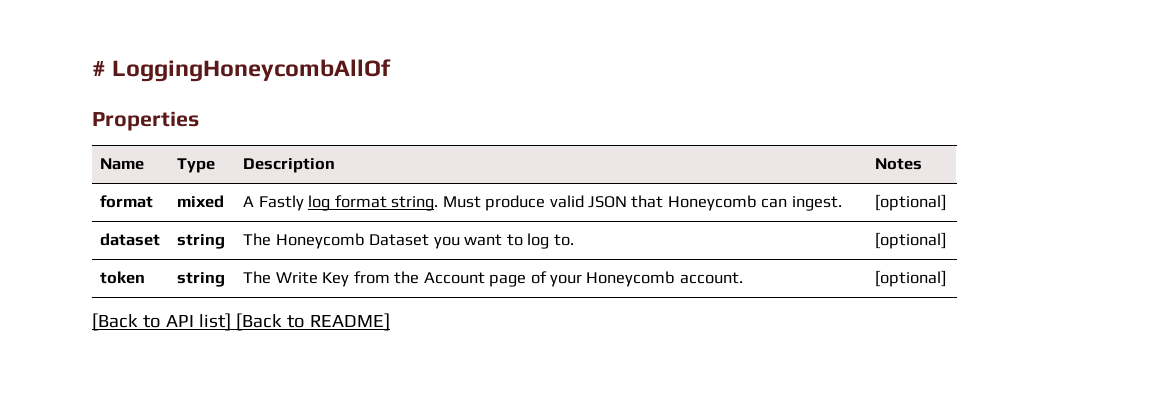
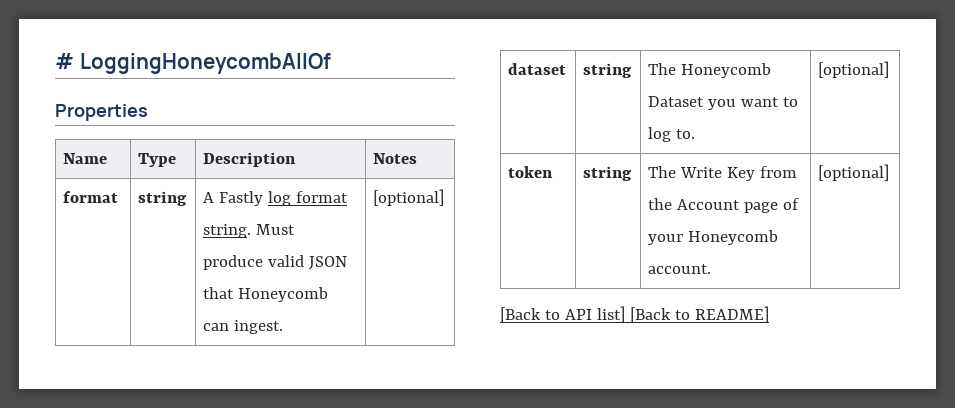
- format | mixed | A Fastly log format string. Must produce valid JSON that Honeycomb can ingest. | [optional]
+ format | string | A Fastly log format string. Must produce valid JSON that Honeycomb can ingest. | [optional]

